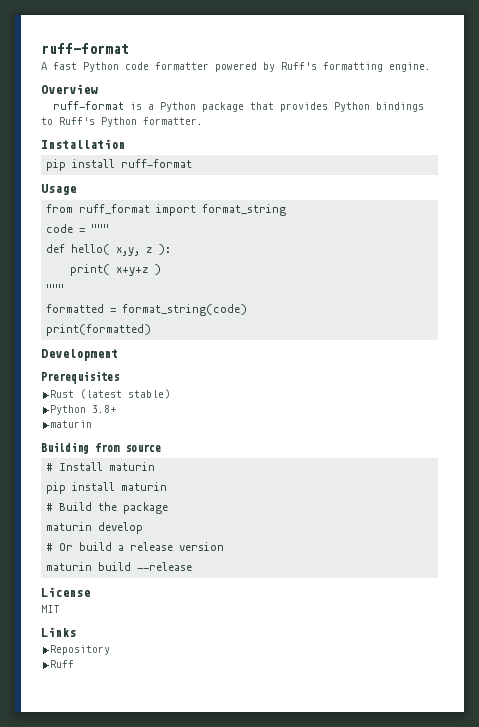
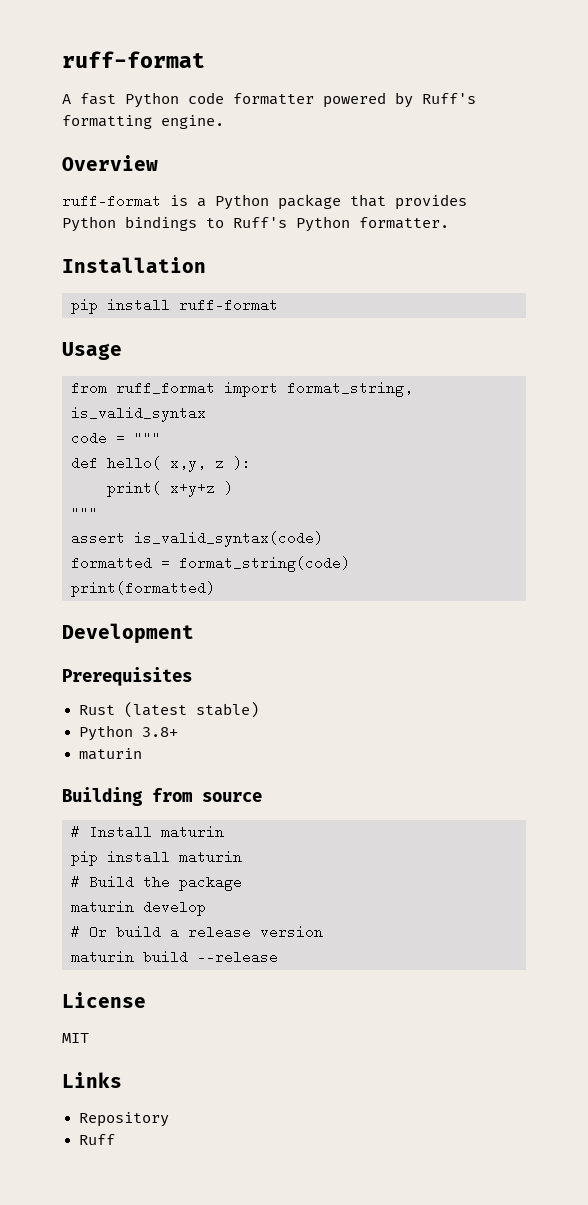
- from ruff_format import format_string
+ from ruff_format import format_string, is_valid_syntax
+ assert is_valid_syntax(code)

